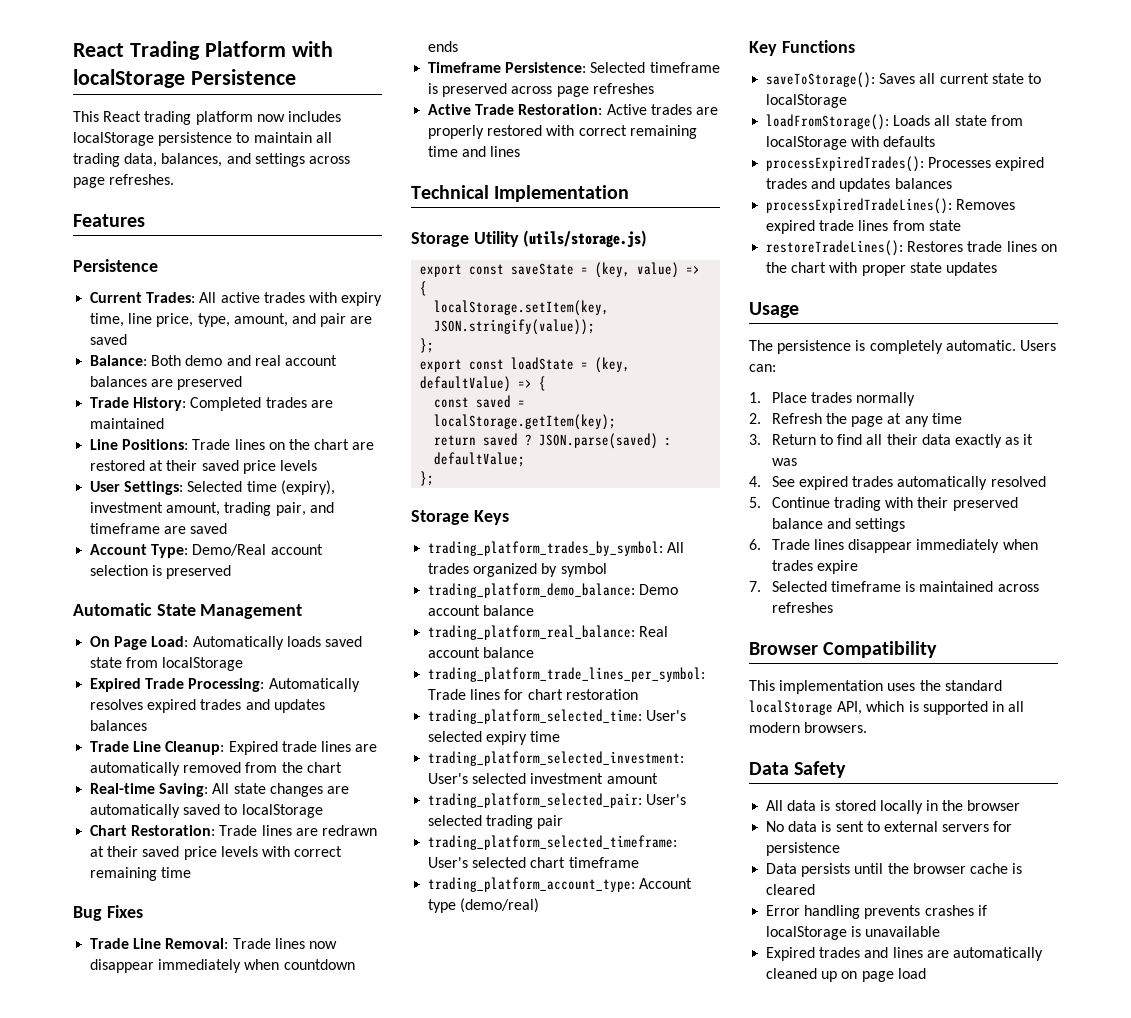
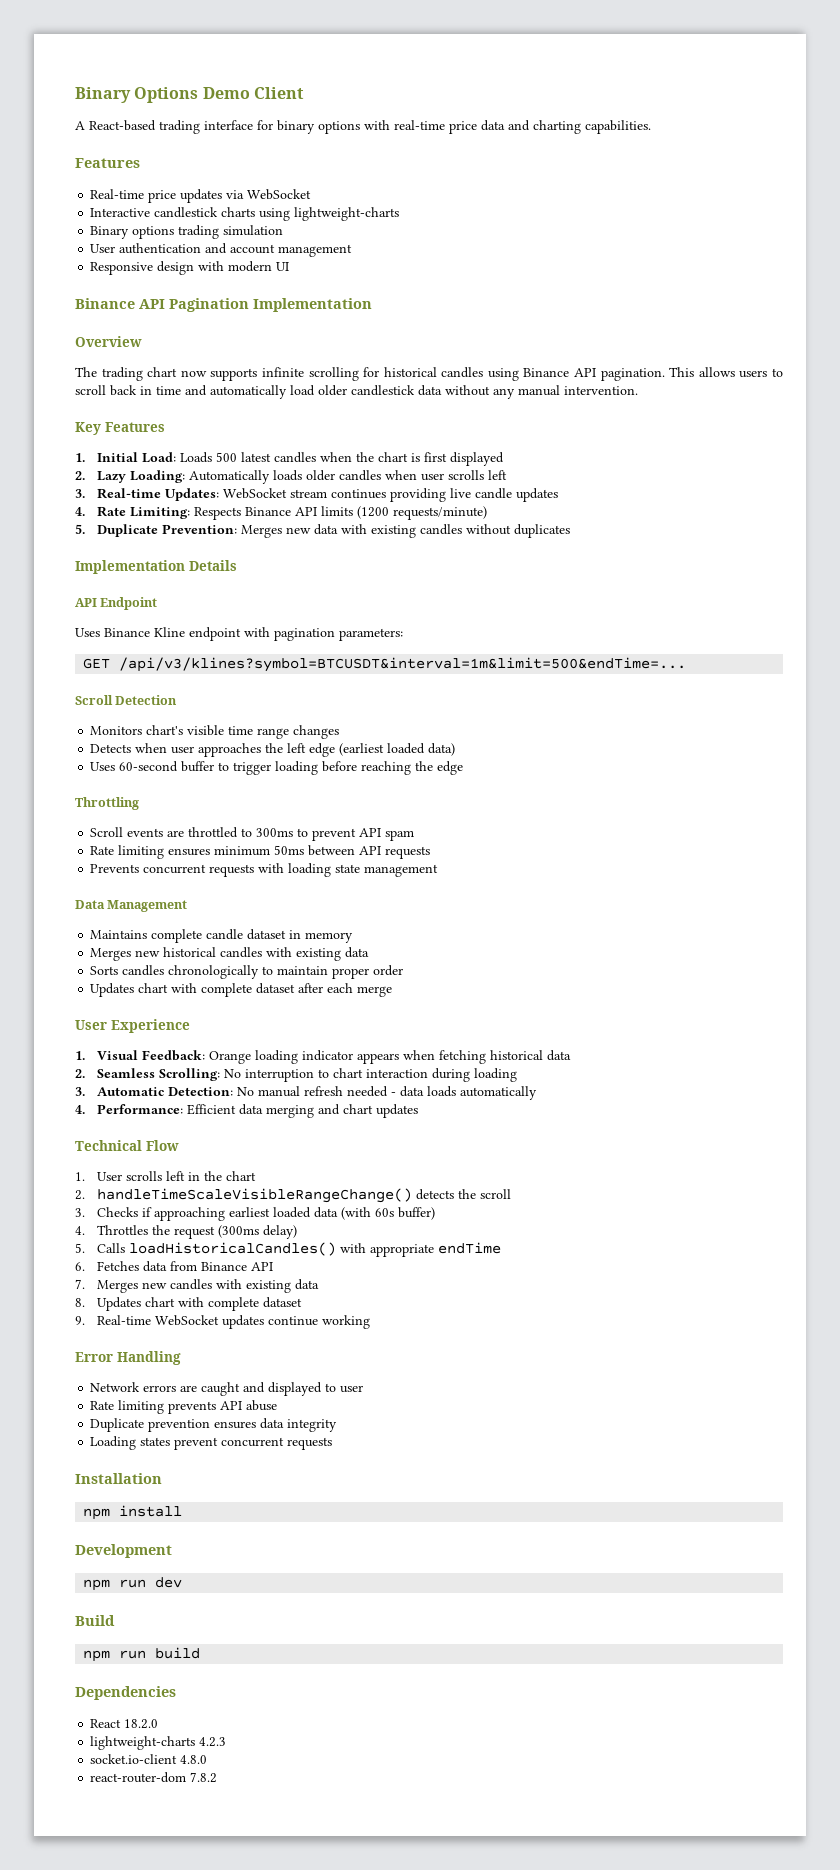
- React Trading Platform with localStorage Persistence
- This React trading platform now includes localStorage persistence to maintain all trading data, balances, and settings across page refreshes.
+ Binary Options Demo Client
+ A React-based trading interface for binary options with real-time price data and charting capabilities.
  Features
- Persistence
- Current Trades: All active trades with expiry time, line price, type, amount, and pair are saved
- Balance: Both demo and real account balances are preserved
- Trade History: Completed trades are maintained
- Line Positions: Trade lines on the chart are restored at their saved price levels
- User Settings: Selected time (expiry), investment amount, trading pair, and timeframe are saved
- Account Type: Demo/Real account selection is preserved
- Automatic State Management
- On Page Load: Automatically loads saved state from localStorage
- Expired Trade Processing: Automatically resolves expired trades and updates balances
- Trade Line Cleanup: Expired trade lines are automatically removed from the chart
- Real-time Saving: All state changes are automatically saved to localStorage
- Chart Restoration: Trade lines are redrawn at their saved price levels with correct remaining time
- Bug Fixes
- Trade Line Removal: Trade lines now disappear immediately when countdown ends
- Timeframe Persistence: Selected timeframe is preserved across page refreshes
- Active Trade Restoration: Active trades are properly restored with correct remaining time and lines
- Technical Implementation
- Storage Utility (utils/storage.js)
- export const saveState = (key, value) => {
- localStorage.setItem(key, JSON.stringify(value));
- };
- export const loadState = (key, defaultValue) => {
- const saved = localStorage.getItem(key);
- return saved ? JSON.parse(saved) : defaultValue;
- };
- Storage Keys
- trading_platform_trades_by_symbol: All trades organized by symbol
- trading_platform_demo_balance: Demo account balance
- trading_platform_real_balance: Real account balance
- trading_platform_trade_lines_per_symbol: Trade lines for chart restoration
- trading_platform_selected_time: User's selected expiry time
- trading_platform_selected_investment: User's selected investment amount
- trading_platform_selected_pair: User's selected trading pair
- trading_platform_selected_timeframe: User's selected chart timeframe
- trading_platform_account_type: Account type (demo/real)
- Key Functions
- saveToStorage(): Saves all current state to localStorage
- loadFromStorage(): Loads all state from localStorage with defaults
- processExpiredTrades(): Processes expired trades and updates balances
- processExpiredTradeLines(): Removes expired trade lines from state
- restoreTradeLines(): Restores trade lines on the chart with proper state updates
- Usage
- The persistence is completely automatic. Users can:
- 1. Place trades normally
- 2. Refresh the page at any time
- 3. Return to find all their data exactly as it was
- 4. See expired trades automatically resolved
- 5. Continue trading with their preserved balance and settings
- 6. Trade lines disappear immediately when trades expire
- 7. Selected timeframe is maintained across refreshes
- Browser Compatibility
- This implementation uses the standard localStorage API, which is supported in all modern browsers.
- Data Safety
- All data is stored locally in the browser
- No data is sent to external servers for persistence
- Data persists until the browser cache is cleared
- Error handling prevents crashes if localStorage is unavailable
- Expired trades and lines are automatically cleaned up on page load
+ Real-time price updates via WebSocket
+ Interactive candlestick charts using lightweight-charts
+ Binary options trading simulation
+ User authentication and account management
+ Responsive design with modern UI
+ Binance API Pagination Implementation
+ Overview
+ The trading chart now supports infinite scrolling for historical candles using Binance API pagination. This allows users to scroll back in time and automatically load older candlestick data without any manual intervention.
+ Key Features
+ 1. Initial Load: Loads 500 latest candles when the chart is first displayed
+ 2. Lazy Loading: Automatically loads older candles when user scrolls left
+ 3. Real-time Updates: WebSocket stream continues providing live candle updates
+ 4. Rate Limiting: Respects Binance API limits (1200 requests/minute)
+ 5. Duplicate Prevention: Merges new data with existing candles without duplicates
+ Implementation Details
+ API Endpoint
+ Uses Binance Kline endpoint with pagination parameters:
+ GET /api/v3/klines?symbol=BTCUSDT&interval=1m&limit=500&endTime=...
+ Scroll Detection
+ Monitors chart's visible time range changes
+ Detects when user approaches the left edge (earliest loaded data)
+ Uses 60-second buffer to trigger loading before reaching the edge
+ Throttling
+ Scroll events are throttled to 300ms to prevent API spam
+ Rate limiting ensures minimum 50ms between API requests
+ Prevents concurrent requests with loading state management
+ Data Management
+ Maintains complete candle dataset in memory
+ Merges new historical candles with existing data
+ Sorts candles chronologically to maintain proper order
+ Updates chart with complete dataset after each merge
+ User Experience
+ 1. Visual Feedback: Orange loading indicator appears when fetching historical data
+ 2. Seamless Scrolling: No interruption to chart interaction during loading
+ 3. Automatic Detection: No manual refresh needed - data loads automatically
+ 4. Performance: Efficient data merging and chart updates
+ Technical Flow
+ 1. User scrolls left in the chart
+ 2. handleTimeScaleVisibleRangeChange() detects the scroll
+ 3. Checks if approaching earliest loaded data (with 60s buffer)
+ 4. Throttles the request (300ms delay)
+ 5. Calls loadHistoricalCandles() with appropriate endTime
+ 6. Fetches data from Binance API
+ 7. Merges new candles with existing data
+ 8. Updates chart with complete dataset
+ 9. Real-time WebSocket updates continue working
+ Error Handling
+ Network errors are caught and displayed to user
+ Rate limiting prevents API abuse
+ Duplicate prevention ensures data integrity
+ Loading states prevent concurrent requests
+ Installation
+ npm install
+ Development
+ npm run dev
+ Build
+ npm run build
+ Dependencies
+ React 18.2.0
+ lightweight-charts 4.2.3
+ socket.io-client 4.8.0
+ react-router-dom 7.8.2

